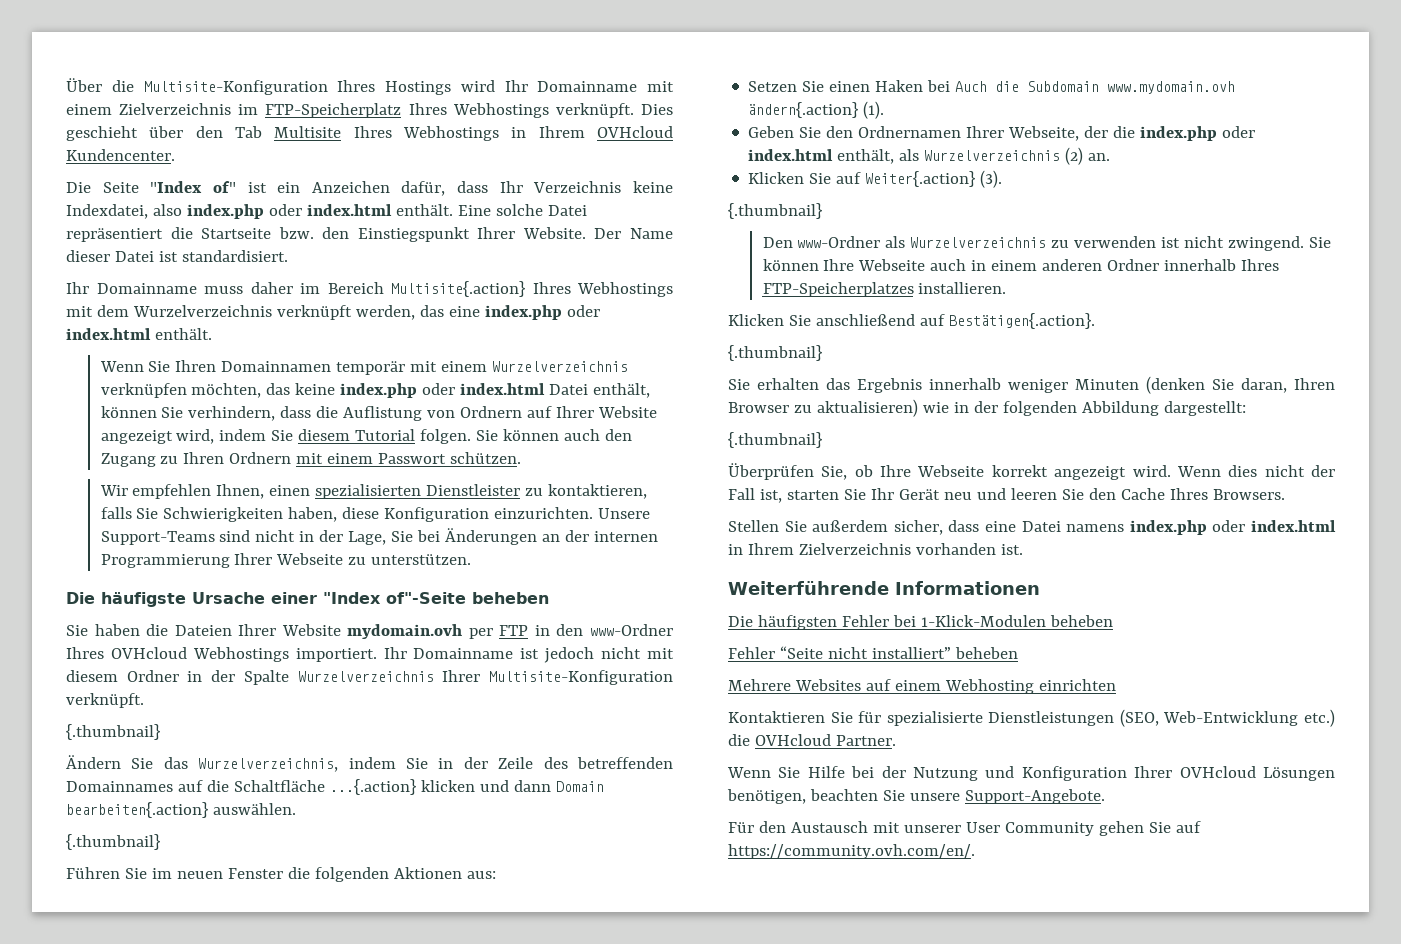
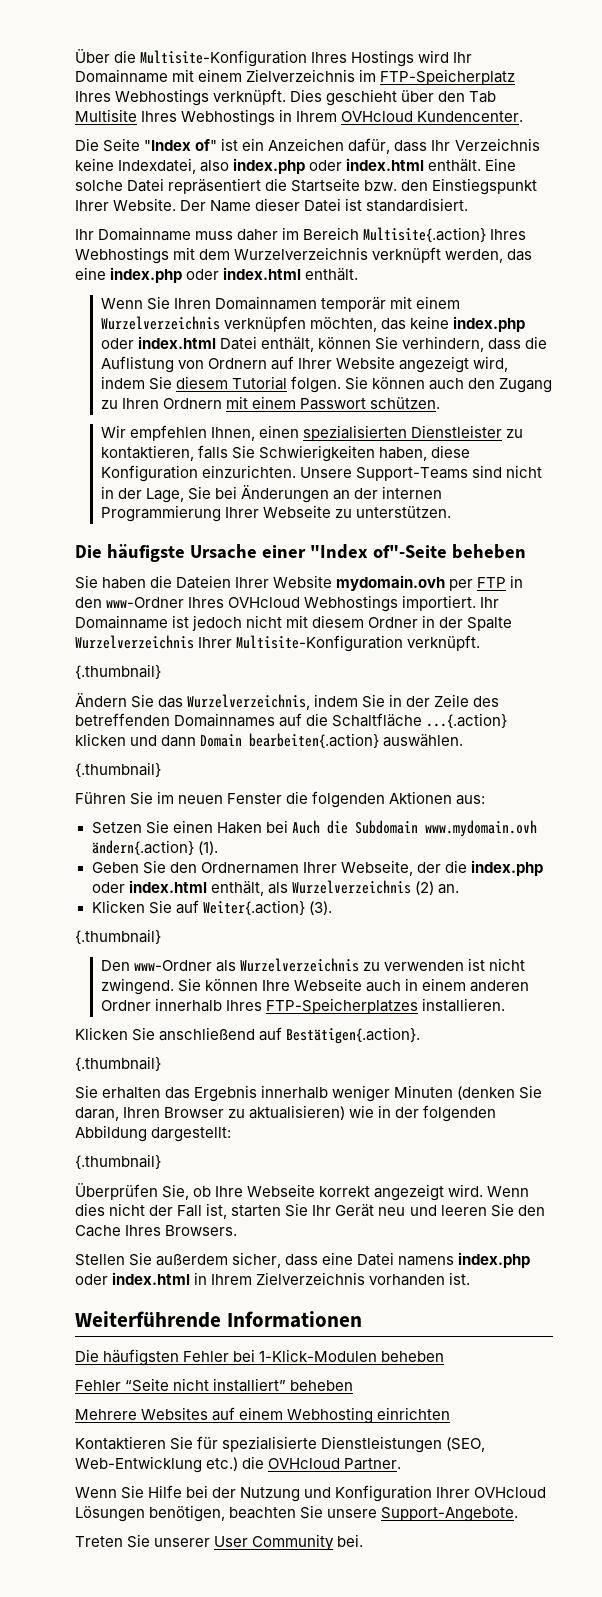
- Für den Austausch mit unserer User Community gehen Sie auf https://community.ovh.com/en/.
+ Treten Sie unserer User Community bei.

